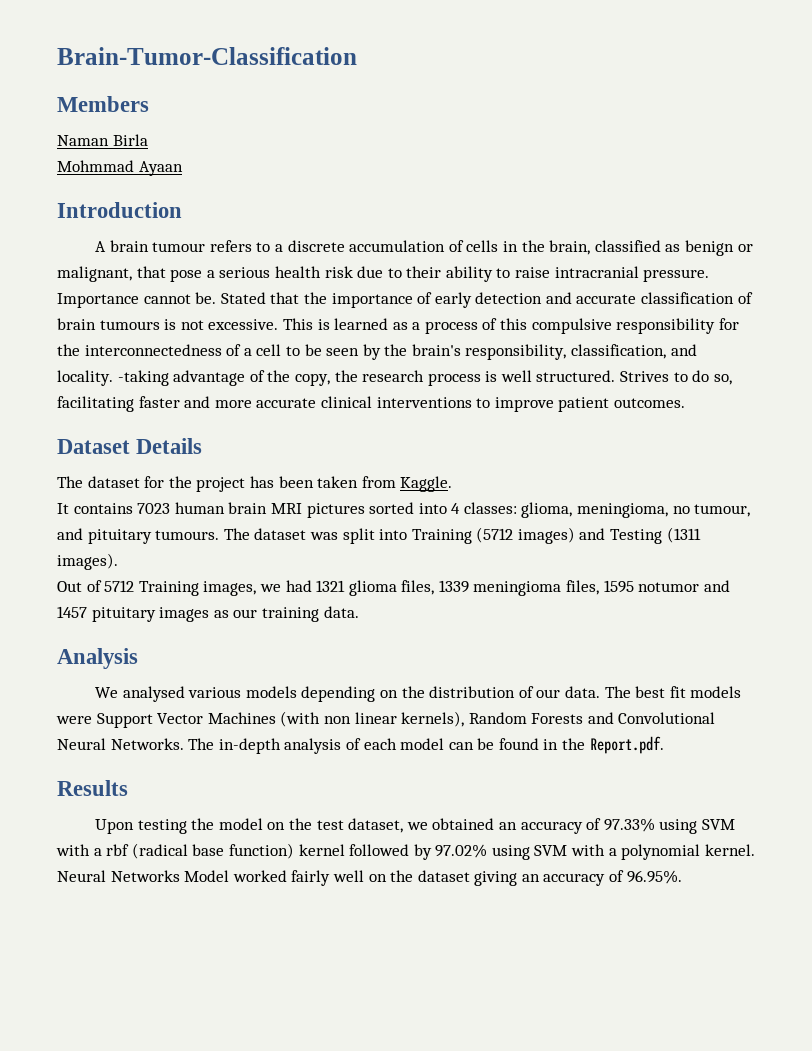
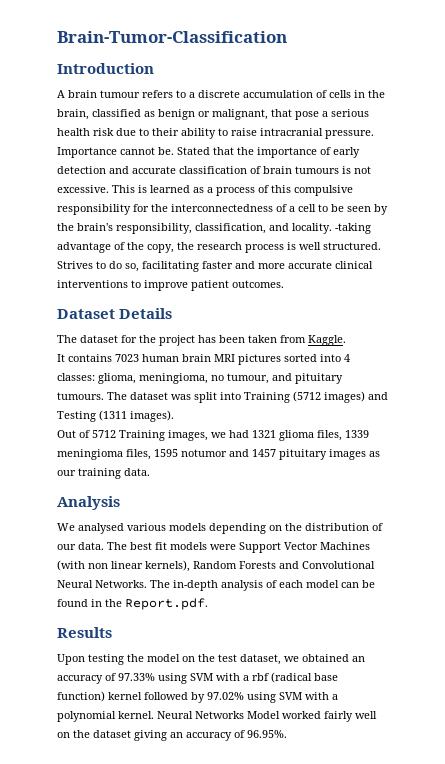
- Members
- Naman Birla
- Mohmmad Ayaan

